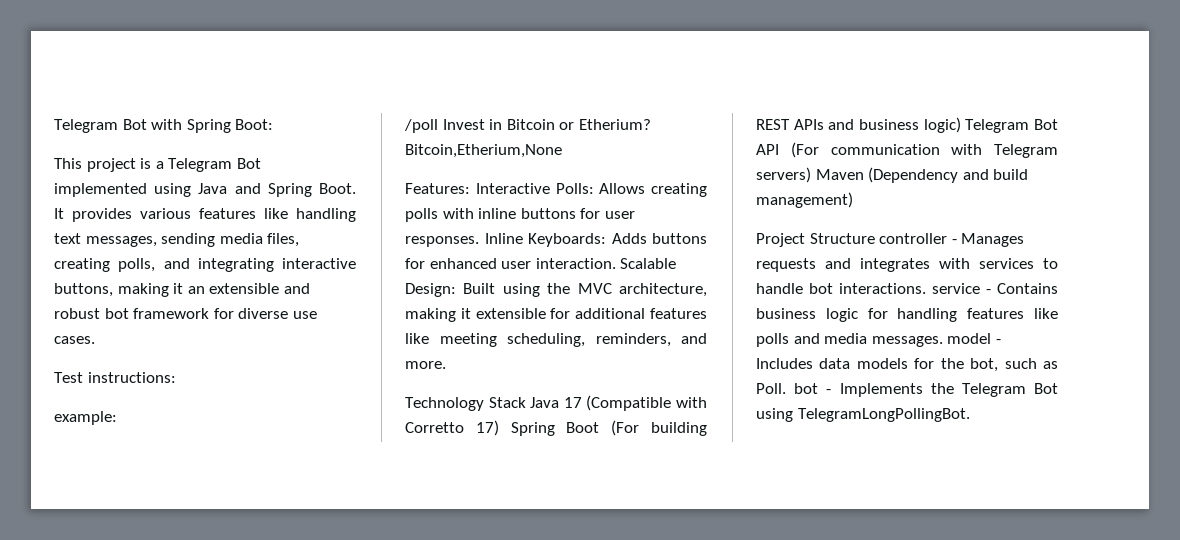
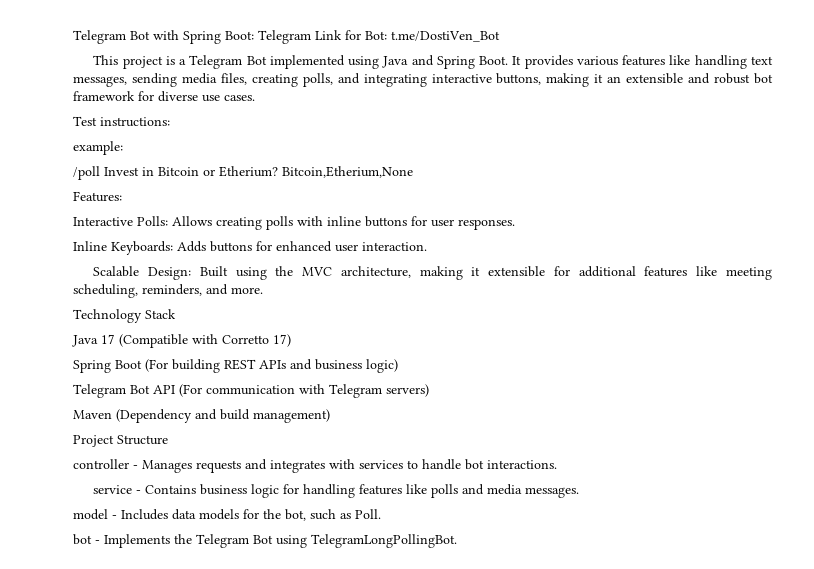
- Telegram Bot with Spring Boot:
+ Telegram Bot with Spring Boot: Telegram Link for Bot: t.me/DostiVen_Bot
- Features: Interactive Polls: Allows creating polls with inline buttons for user responses. Inline Keyboards: Adds buttons for enhanced user interaction. Scalable Design: Built using the MVC architecture, making it extensible for additional features like meeting scheduling, reminders, and more.
+ Features:
+ Interactive Polls: Allows creating polls with inline buttons for user responses.
+ Inline Keyboards: Adds buttons for enhanced user interaction.
+ Scalable Design: Built using the MVC architecture, making it extensible for additional features like meeting scheduling, reminders, and more.
- Technology Stack Java 17 (Compatible with Corretto 17) Spring Boot (For building REST APIs and business logic) Telegram Bot API (For communication with Telegram servers) Maven (Dependency and build management)
+ Technology Stack
+ Java 17 (Compatible with Corretto 17)
+ Spring Boot (For building REST APIs and business logic)
+ Telegram Bot API (For communication with Telegram servers)
+ Maven (Dependency and build management)
- Project Structure controller - Manages requests and integrates with services to handle bot interactions. service - Contains business logic for handling features like polls and media messages. model - Includes data models for the bot, such as Poll. bot - Implements the Telegram Bot using TelegramLongPollingBot.
+ Project Structure
+ controller - Manages requests and integrates with services to handle bot interactions.
+ service - Contains business logic for handling features like polls and media messages.
+ model - Includes data models for the bot, such as Poll.
+ bot - Implements the Telegram Bot using TelegramLongPollingBot.

